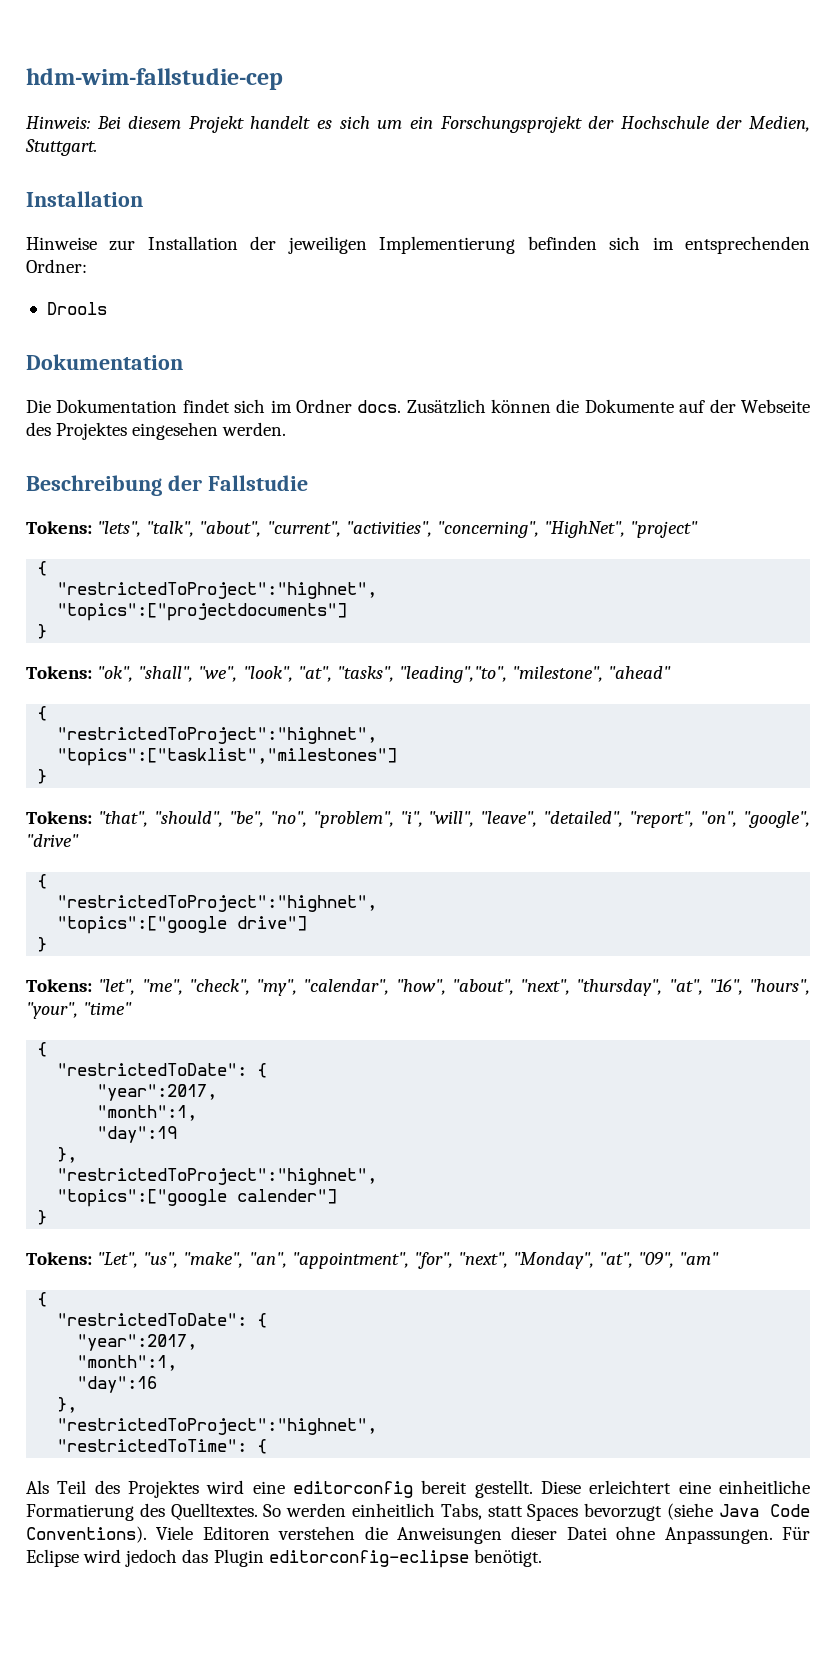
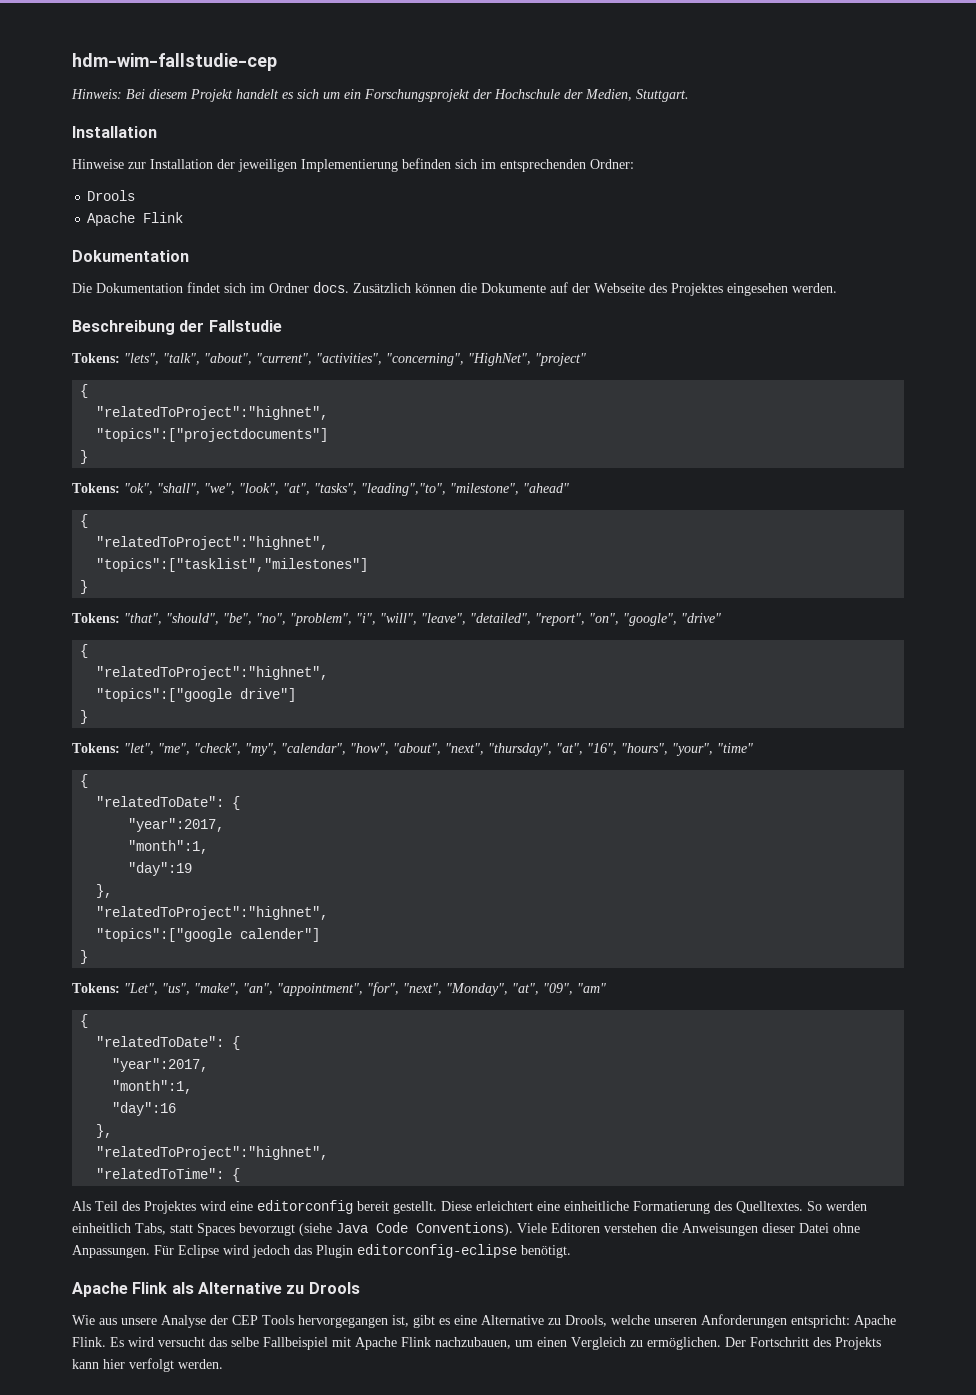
  Hinweise zur Installation der jeweiligen Implementierung befinden sich im entsprechenden Ordner:
  Drools
+ Apache Flink
  Tokens: "lets", "talk", "about", "current", "activities", "concerning", "HighNet", "project"
  {
- "restrictedToProject":"highnet",
+ "relatedToProject":"highnet",
  Tokens: "ok", "shall", "we", "look", "at", "tasks", "leading","to", "milestone", "ahead"
  {
- "restrictedToProject":"highnet",
+ "relatedToProject":"highnet",
  Tokens: "that", "should", "be", "no", "problem", "i", "will", "leave", "detailed", "report", "on", "google", "drive"
  {
- "restrictedToProject":"highnet",
+ "relatedToProject":"highnet",
  Tokens: "let", "me", "check", "my", "calendar", "how", "about", "next", "thursday", "at", "16", "hours", "your", "time"
  {
- "restrictedToDate": {
+ "relatedToDate": {
  "day":19
  },
- "restrictedToProject":"highnet",
+ "relatedToProject":"highnet",
  Tokens: "Let", "us", "make", "an", "appointment", "for", "next", "Monday", "at", "09", "am"
  {
- "restrictedToDate": {
+ "relatedToDate": {
  "day":16
  },
- "restrictedToProject":"highnet",
- "restrictedToTime": {
+ "relatedToProject":"highnet",
+ "relatedToTime": {
+ Apache Flink als Alternative zu Drools
+ Wie aus unsere Analyse der CEP Tools hervorgegangen ist, gibt es eine Alternative zu Drools, welche unseren Anforderungen entspricht: Apache Flink. Es wird versucht das selbe Fallbeispiel mit Apache Flink nachzubauen, um einen Vergleich zu ermöglichen. Der Fortschritt des Projekts kann hier verfolgt werden.

